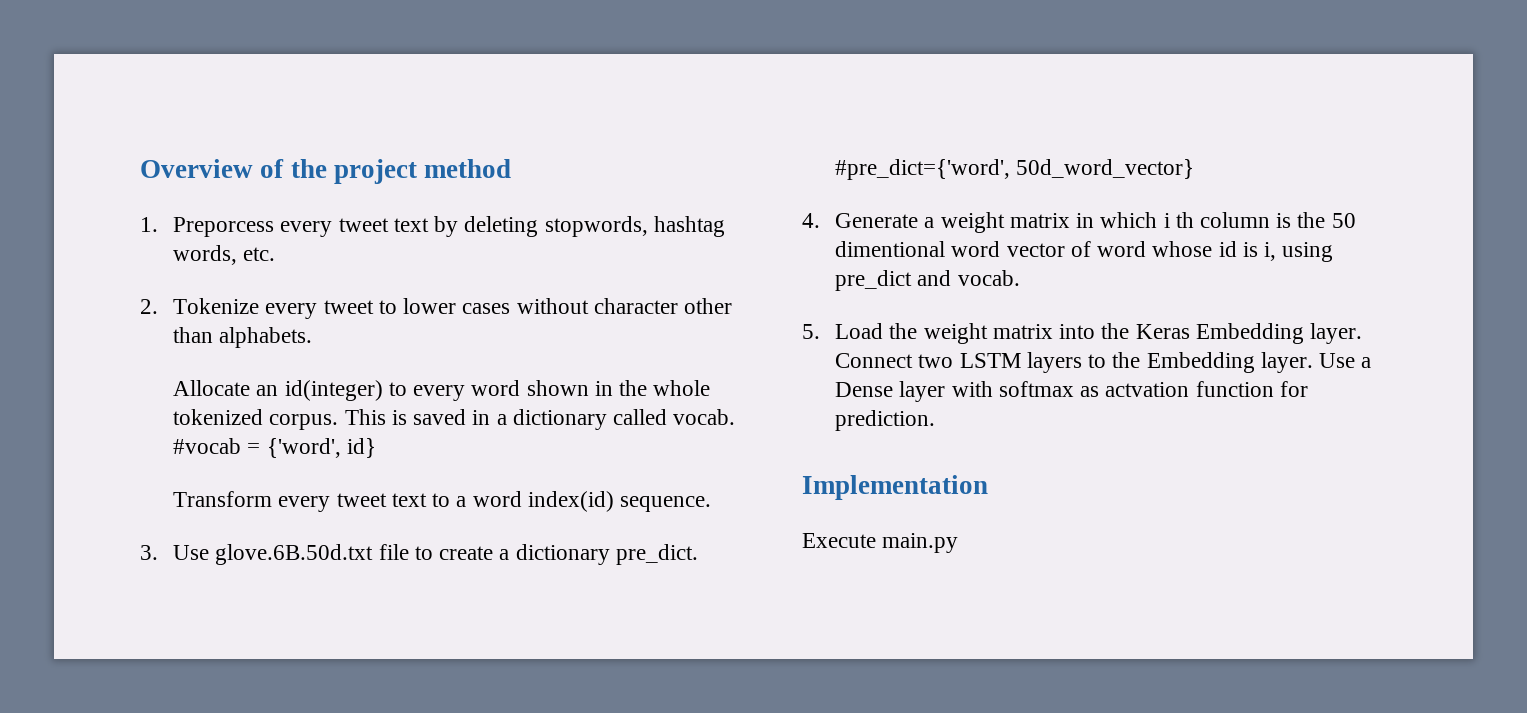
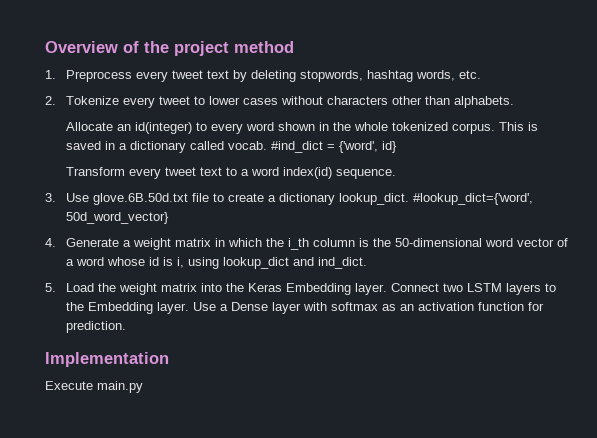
- 1. Preporcess every tweet text by deleting stopwords, hashtag words, etc.
+ 1. Preprocess every tweet text by deleting stopwords, hashtag words, etc.
- 2. Tokenize every tweet to lower cases without character other than alphabets.
+ 2. Tokenize every tweet to lower cases without characters other than alphabets.
- #vocab = {'word', id}
+ #ind_dict = {'word', id}
- 3. Use glove.6B.50d.txt file to create a dictionary pre_dict. #pre_dict={'word', 50d_word_vector}
+ 3. Use glove.6B.50d.txt file to create a dictionary lookup_dict. #lookup_dict={'word', 50d_word_vector}
- 4. Generate a weight matrix in which i th column is the 50 dimentional word vector of word whose id is i, using pre_dict and vocab.
+ 4. Generate a weight matrix in which the i_th column is the 50-dimensional word vector of a word whose id is i, using lookup_dict and ind_dict.
- Use a Dense layer with softmax as actvation function for prediction.
+ Use a Dense layer with softmax as an activation function for prediction.

